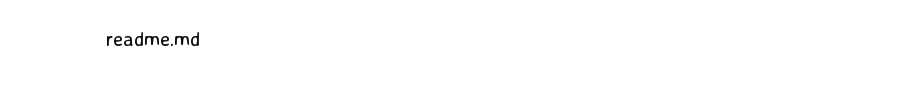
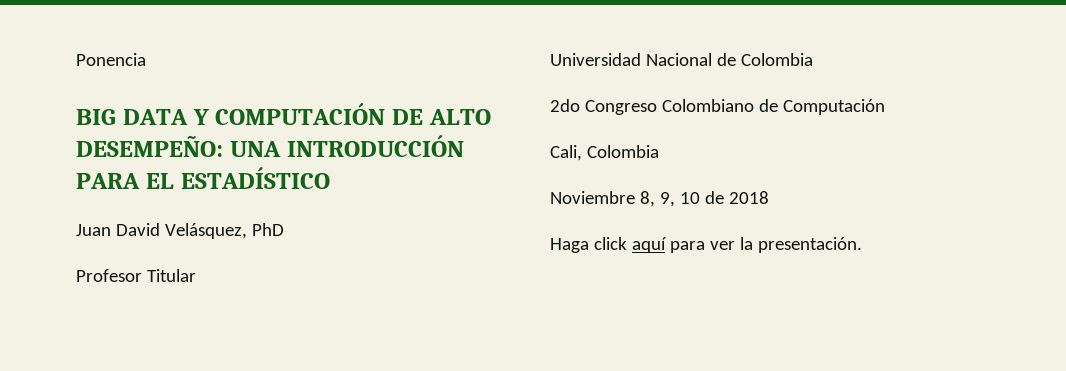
- readme.md
+ Ponencia
+ BIG DATA Y COMPUTACIÓN DE ALTO DESEMPEÑO: UNA INTRODUCCIÓN PARA EL ESTADÍSTICO
+ Juan David Velásquez, PhD
+ Profesor Titular
+ Universidad Nacional de Colombia
+ 2do Congreso Colombiano de Computación
+ Cali, Colombia
+ Noviembre 8, 9, 10 de 2018
+ Haga click aquí para ver la presentación.

